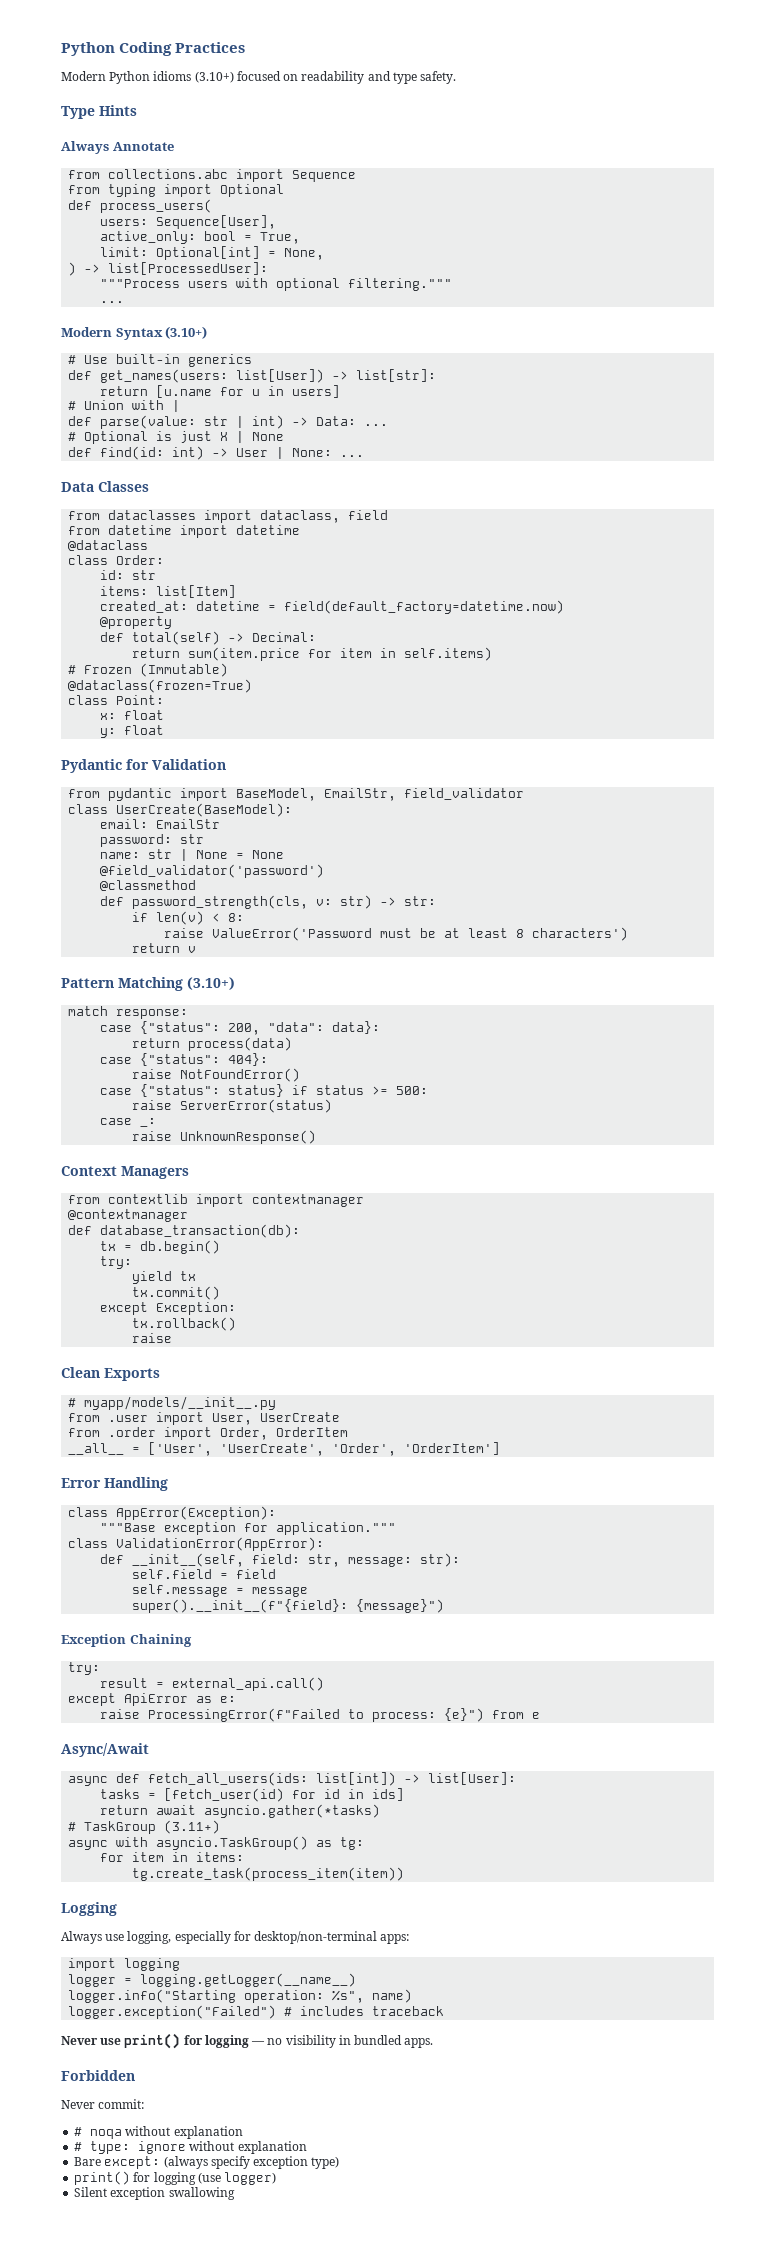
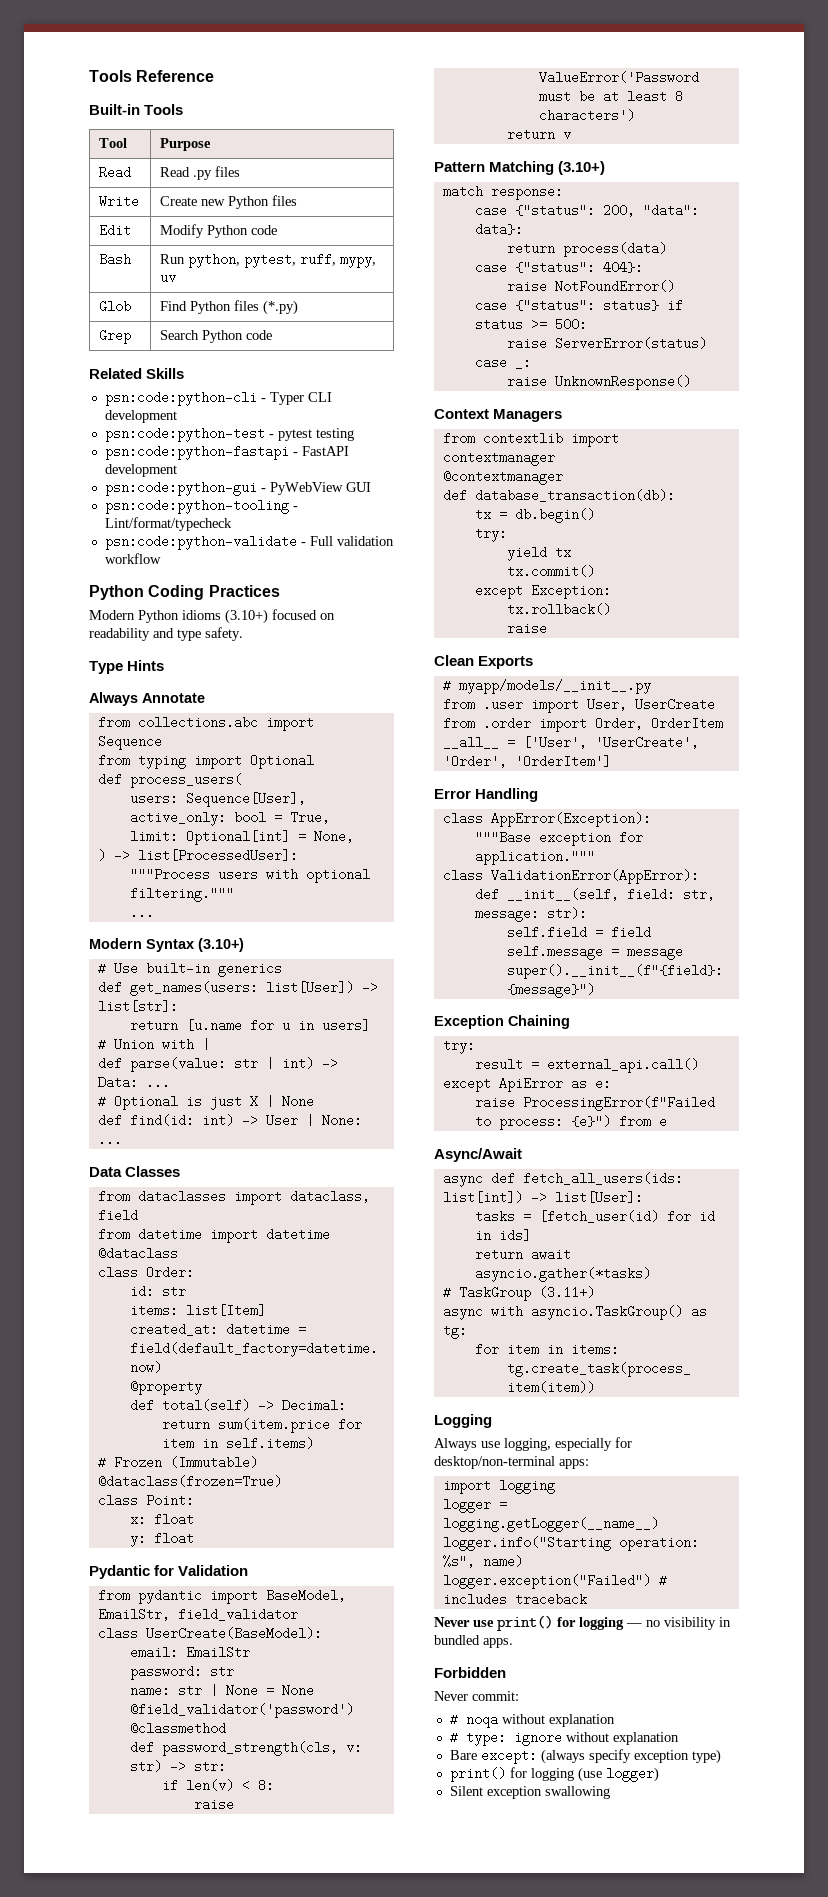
+ Tools Reference
+ Built-in Tools
+ Tool | Purpose
+ Read | Read .py files
+ Write | Create new Python files
+ Edit | Modify Python code
+ Bash | Run python, pytest, ruff, mypy, uv
+ Glob | Find Python files (*.py)
+ Grep | Search Python code
+ Related Skills
+ psn:code:python-cli - Typer CLI development
+ psn:code:python-test - pytest testing
+ psn:code:python-fastapi - FastAPI development
+ psn:code:python-gui - PyWebView GUI
+ psn:code:python-tooling - Lint/format/typecheck
+ psn:code:python-validate - Full validation workflow

